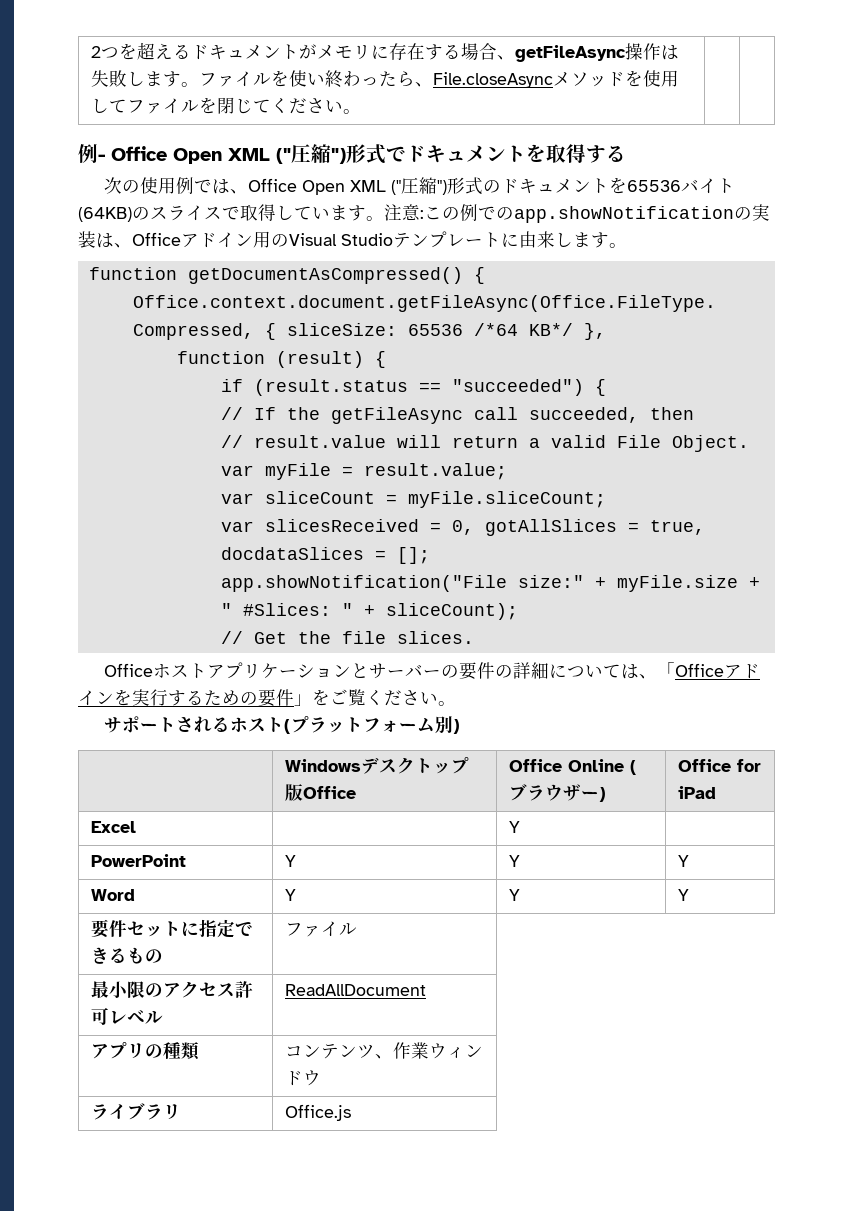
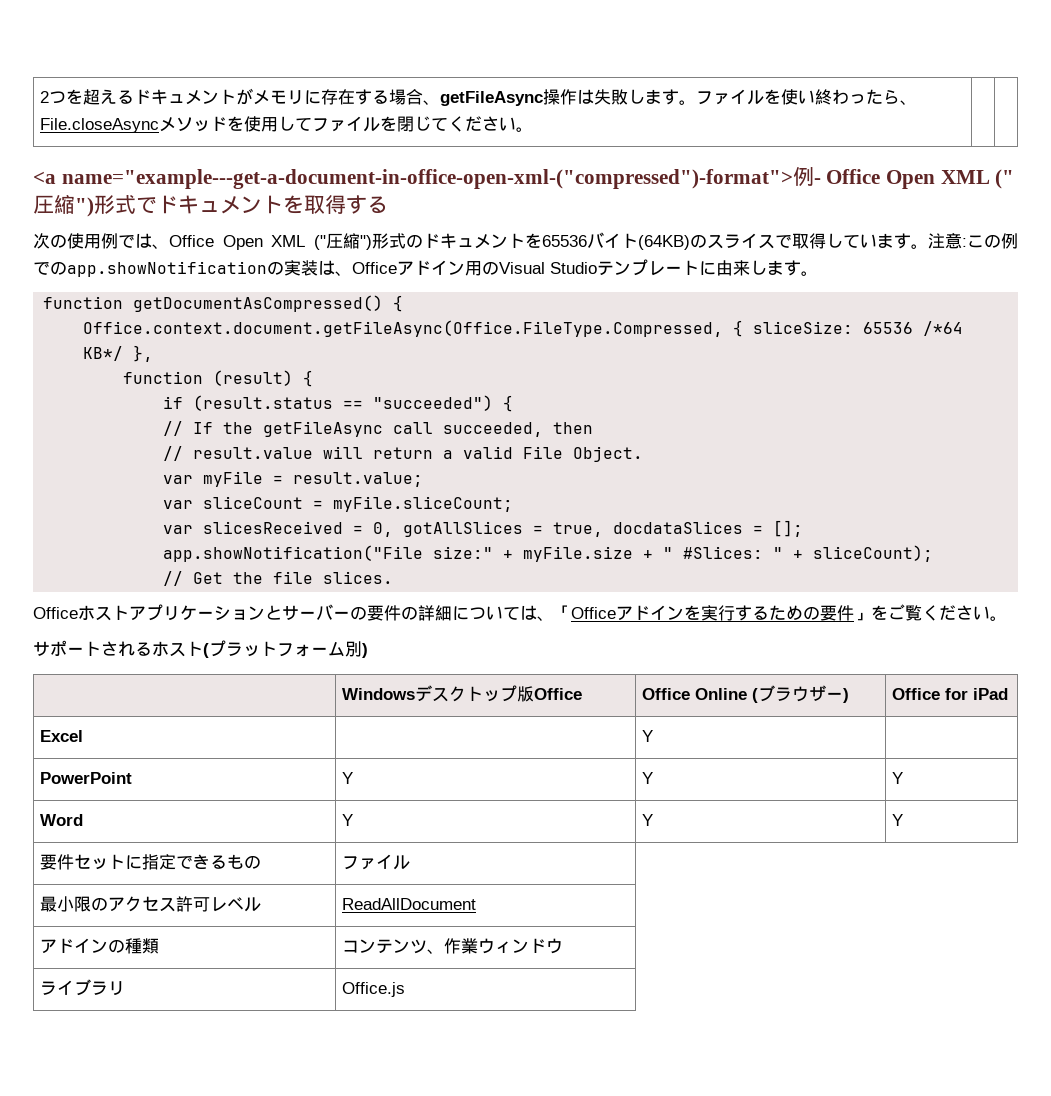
- 例- Office Open XML ("圧縮")形式でドキュメントを取得する
+ <a name="example---get-a-document-in-office-open-xml-("compressed")-format">例- Office Open XML ("圧縮")形式でドキュメントを取得する
- アプリの種類 | コンテンツ、作業ウィンドウ
+ アドインの種類 | コンテンツ、作業ウィンドウ

